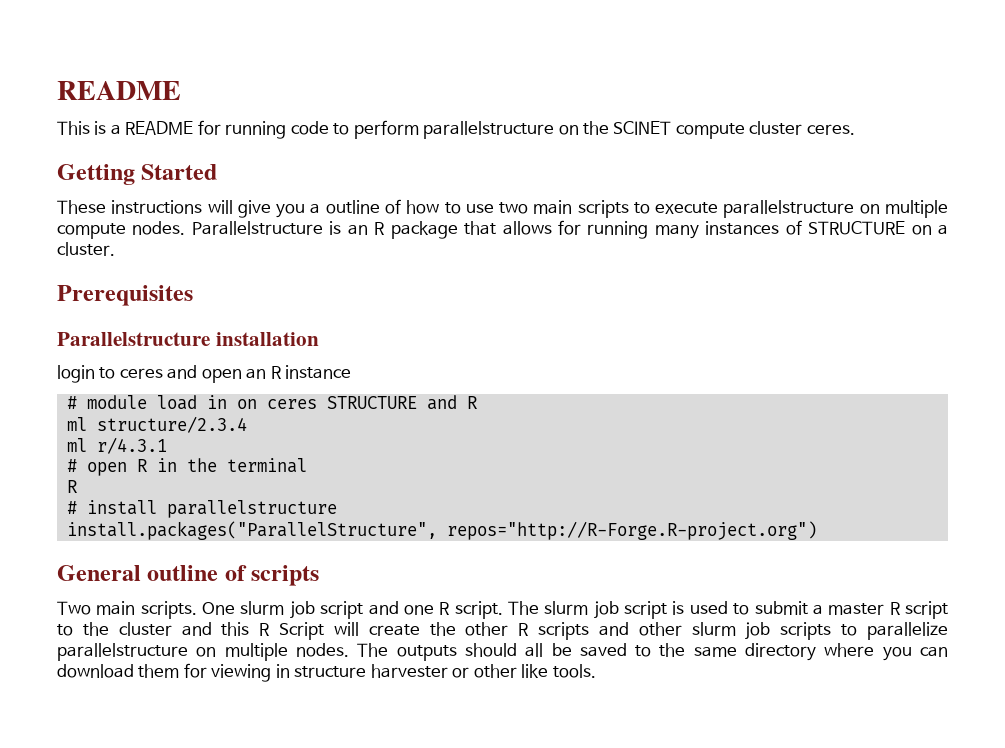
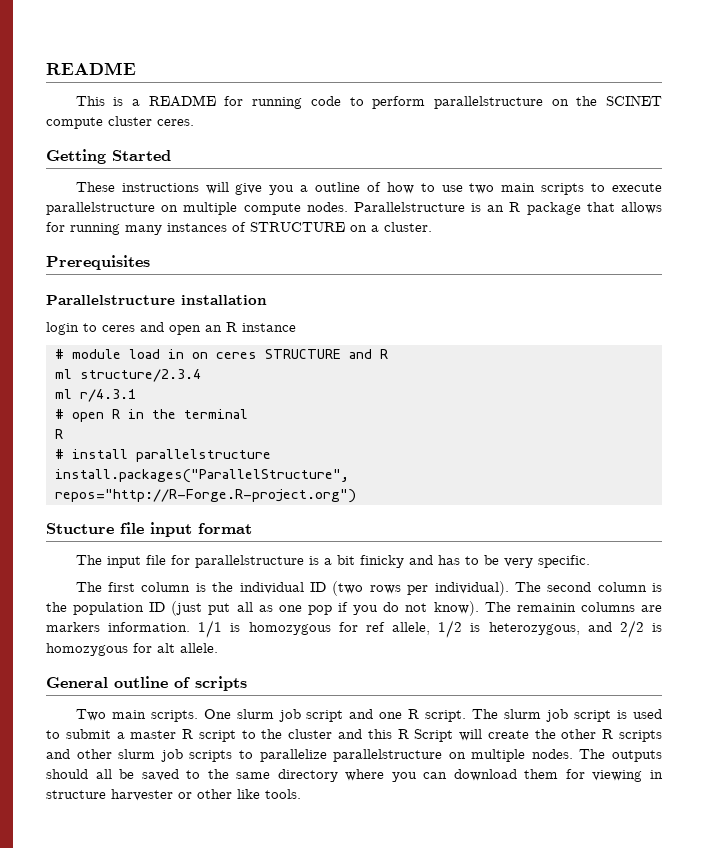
+ Stucture file input format
+ The input file for parallelstructure is a bit finicky and has to be very specific.
+ The first column is the individual ID (two rows per individual). The second column is the population ID (just put all as one pop if you do not know). The remainin columns are markers information. 1/1 is homozygous for ref allele, 1/2 is heterozygous, and 2/2 is homozygous for alt allele.

